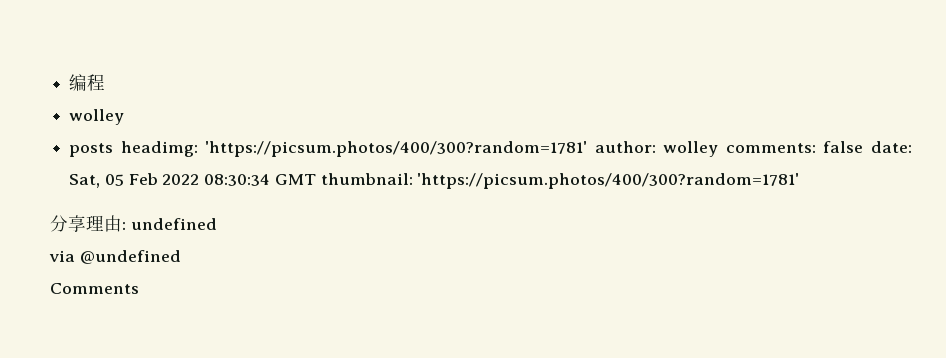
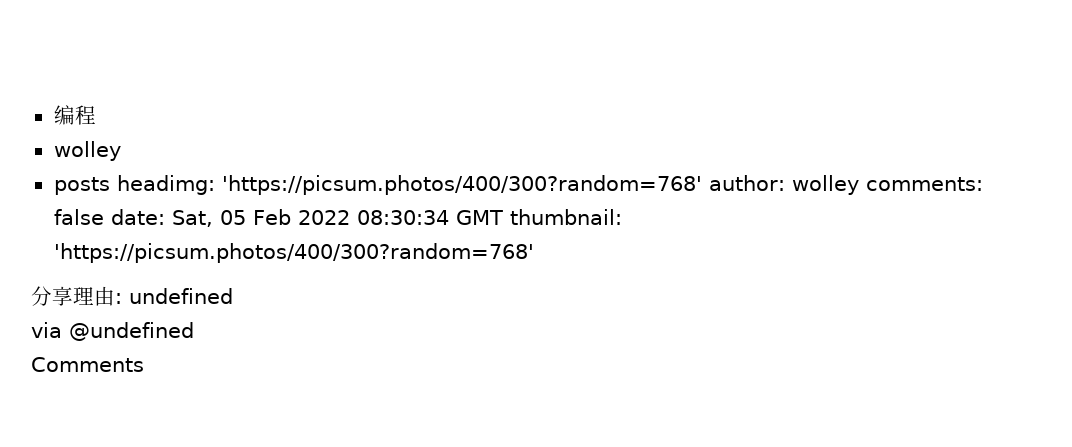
- posts headimg: 'https://picsum.photos/400/300?random=1781' author: wolley comments: false date: Sat, 05 Feb 2022 08:30:34 GMT thumbnail: 'https://picsum.photos/400/300?random=1781'
+ posts headimg: 'https://picsum.photos/400/300?random=768' author: wolley comments: false date: Sat, 05 Feb 2022 08:30:34 GMT thumbnail: 'https://picsum.photos/400/300?random=768'

